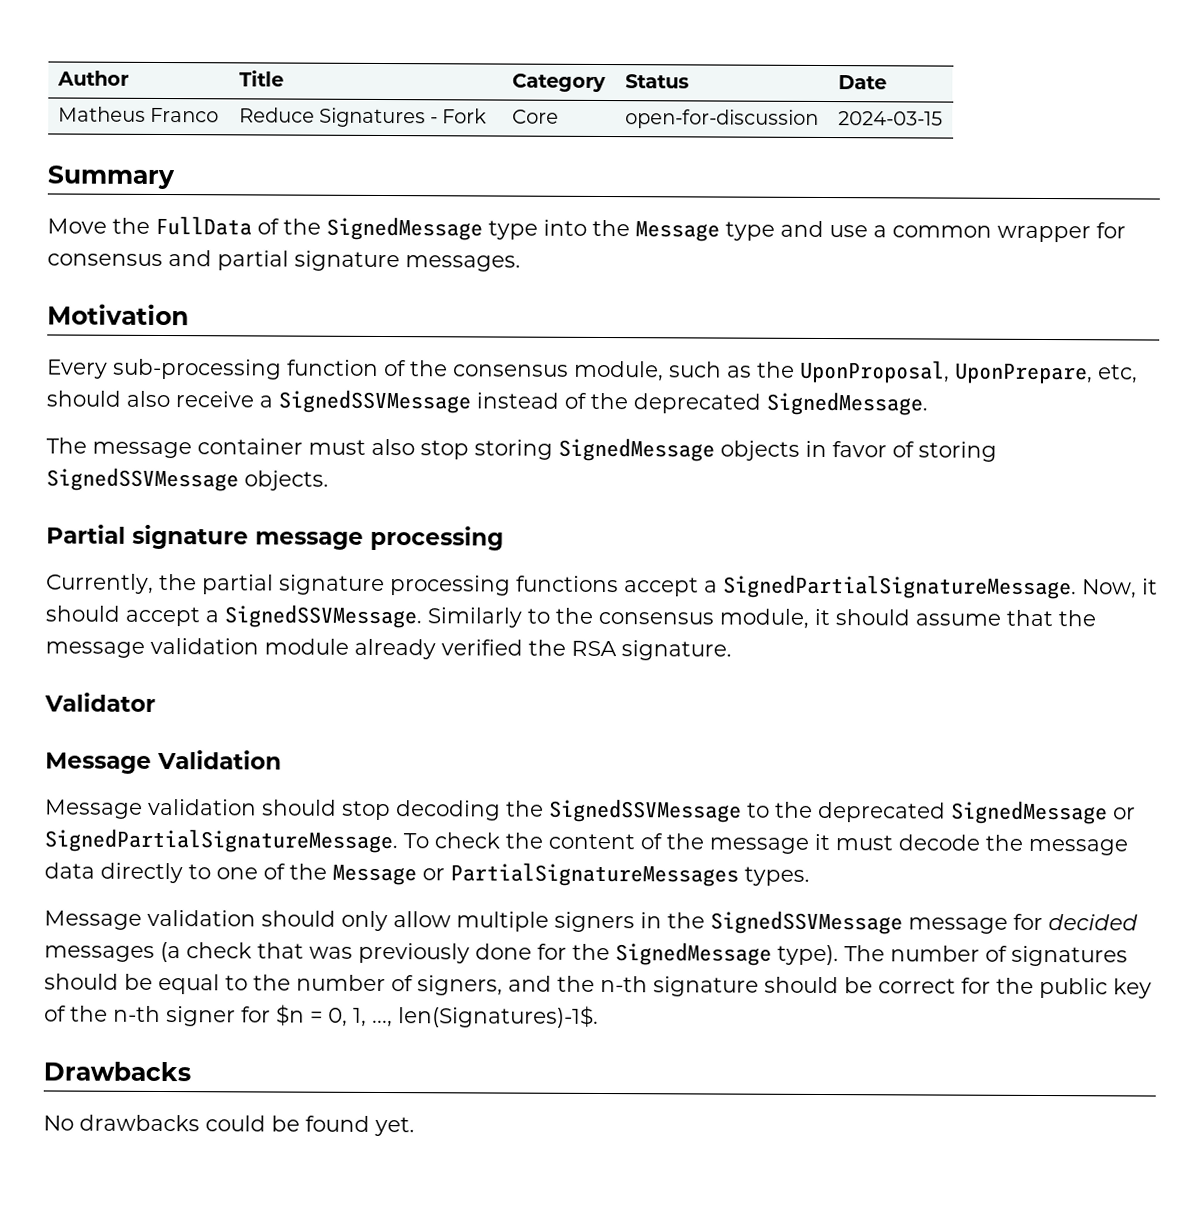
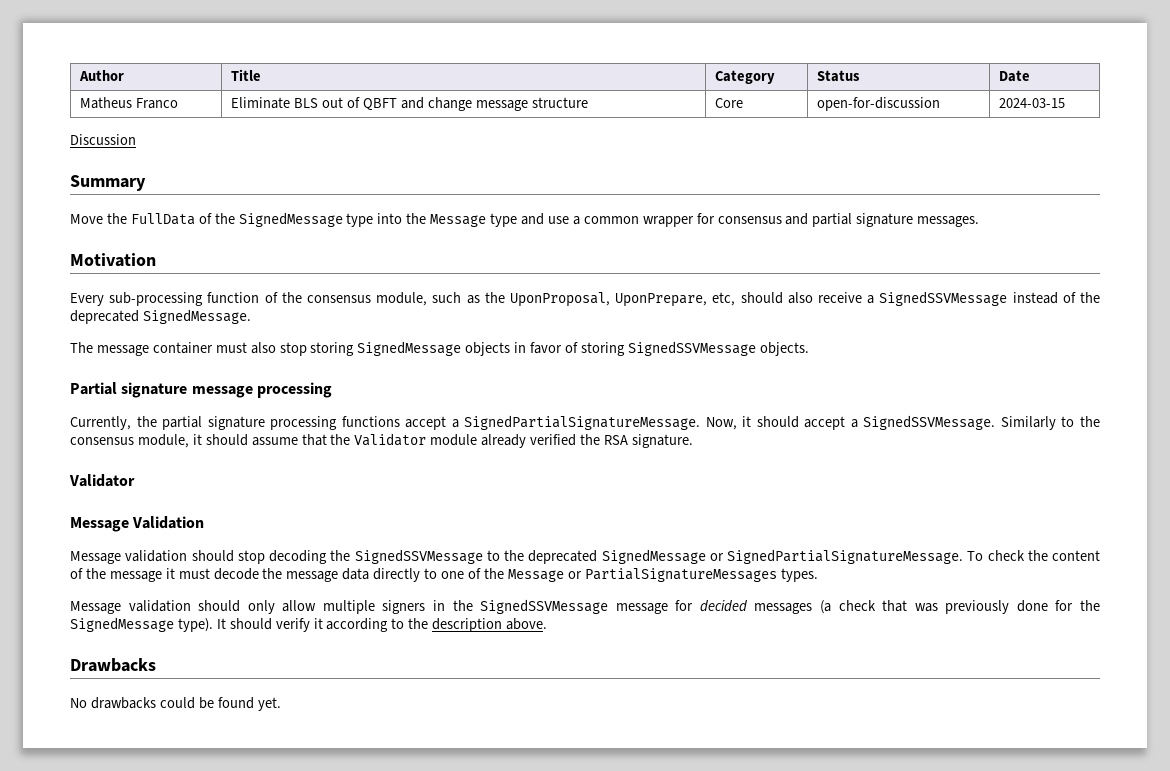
- Matheus Franco | Reduce Signatures - Fork | Core | open-for-discussion | 2024-03-15
+ Matheus Franco | Eliminate BLS out of QBFT and change message structure | Core | open-for-discussion | 2024-03-15
+ Discussion
- Similarly to the consensus module, it should assume that the message validation module already verified the RSA signature.
+ Similarly to the consensus module, it should assume that the Validator module already verified the RSA signature.
- The number of signatures should be equal to the number of signers, and the n-th signature should be correct for the public key of the n-th signer for $n = 0, 1, ..., len(Signatures)-1$.
+ It should verify it according to the description above.

